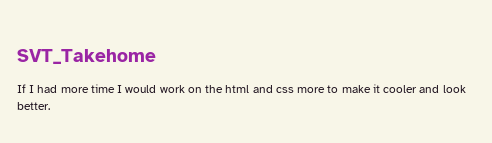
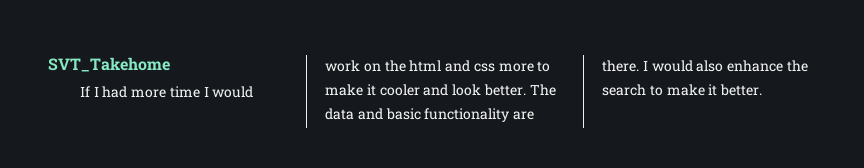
+ The data and basic functionality are there. I would also enhance the search to make it better.

